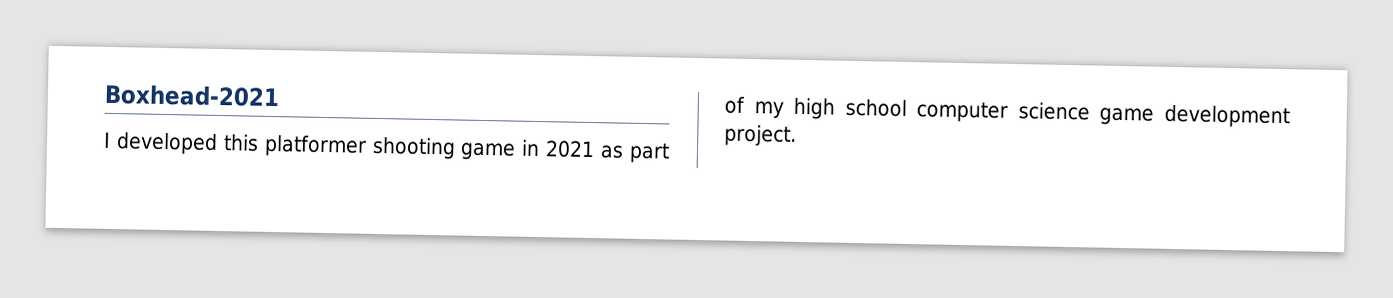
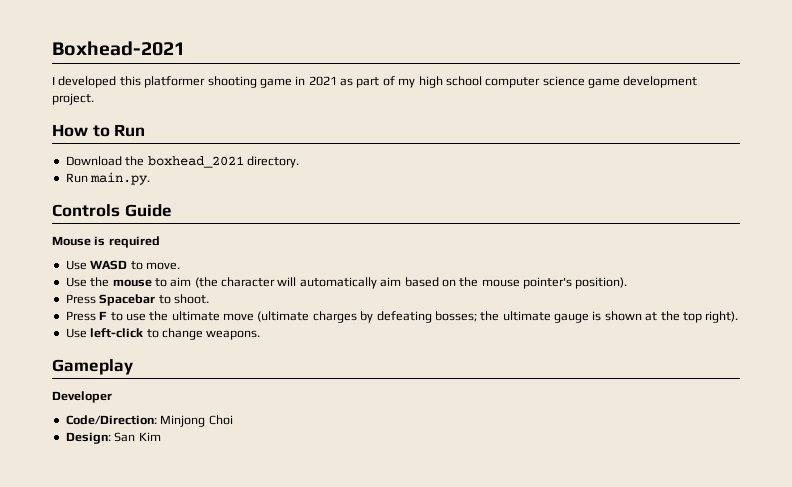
+ How to Run
+ Download the boxhead_2021 directory.
+ Run main.py.
+ Controls Guide
+ Mouse is required
+ Use WASD to move.
+ Use the mouse to aim (the character will automatically aim based on the mouse pointer's position).
+ Press Spacebar to shoot.
+ Press F to use the ultimate move (ultimate charges by defeating bosses; the ultimate gauge is shown at the top right).
+ Use left-click to change weapons.
+ Gameplay
+ Developer
+ Code/Direction: Minjong Choi
+ Design: San Kim

